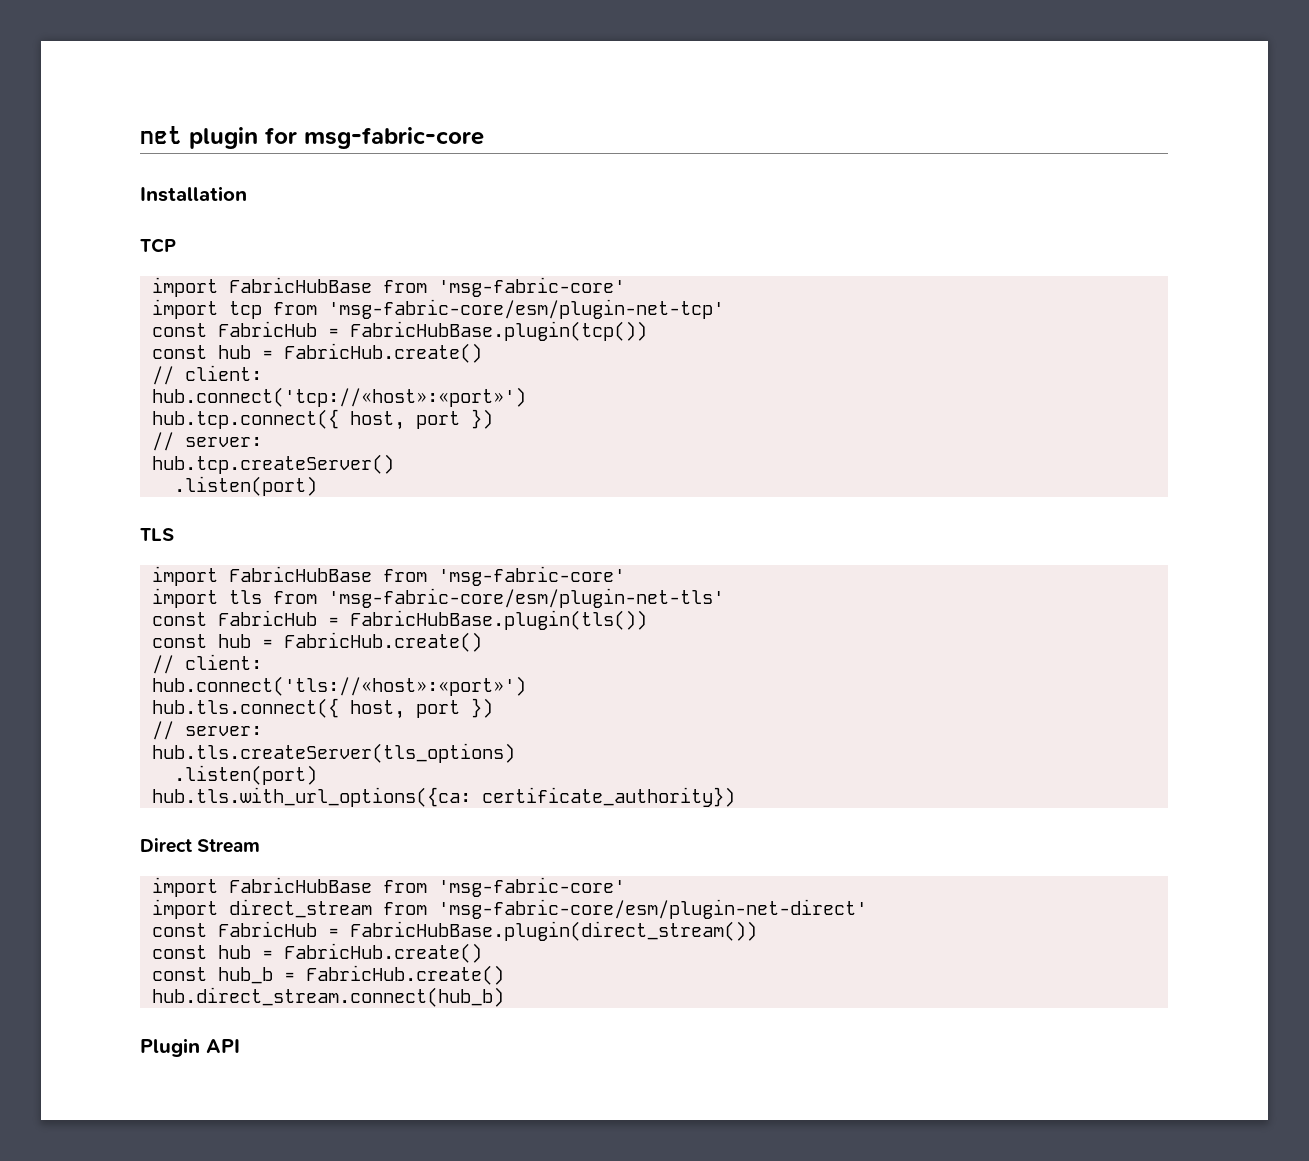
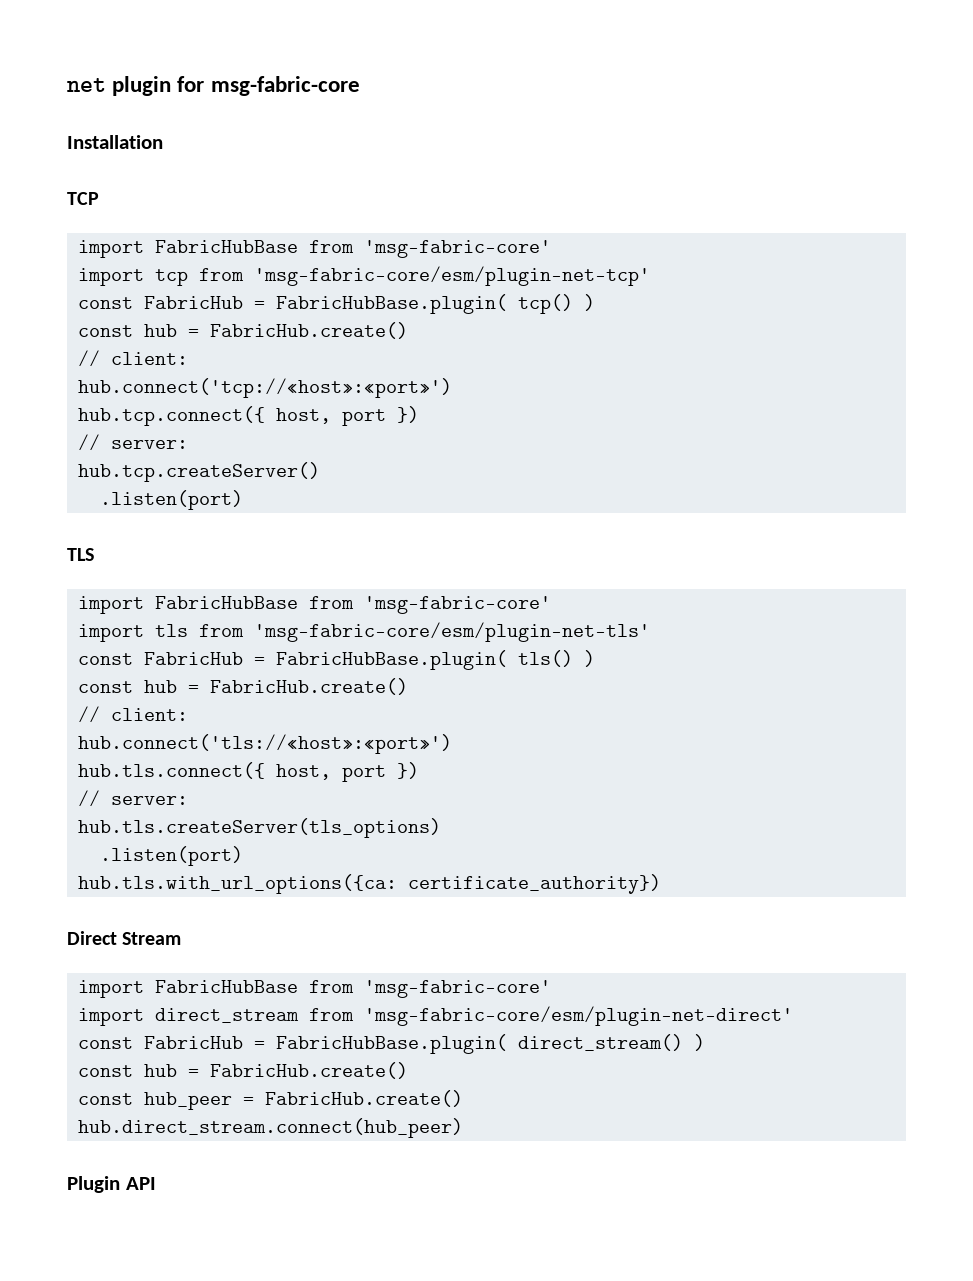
- const FabricHub = FabricHubBase.plugin(tcp())
+ const FabricHub = FabricHubBase.plugin( tcp() )
- const FabricHub = FabricHubBase.plugin(tls())
+ const FabricHub = FabricHubBase.plugin( tls() )
- const FabricHub = FabricHubBase.plugin(direct_stream())
+ const FabricHub = FabricHubBase.plugin( direct_stream() )
- const hub_b = FabricHub.create()
- hub.direct_stream.connect(hub_b)
+ const hub_peer = FabricHub.create()
+ hub.direct_stream.connect(hub_peer)

